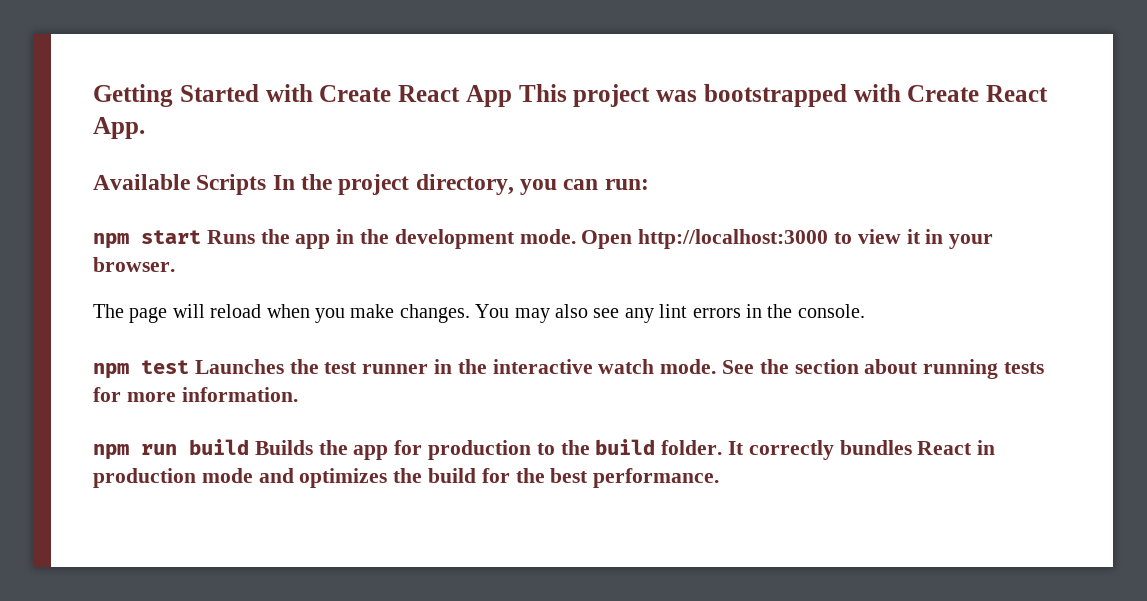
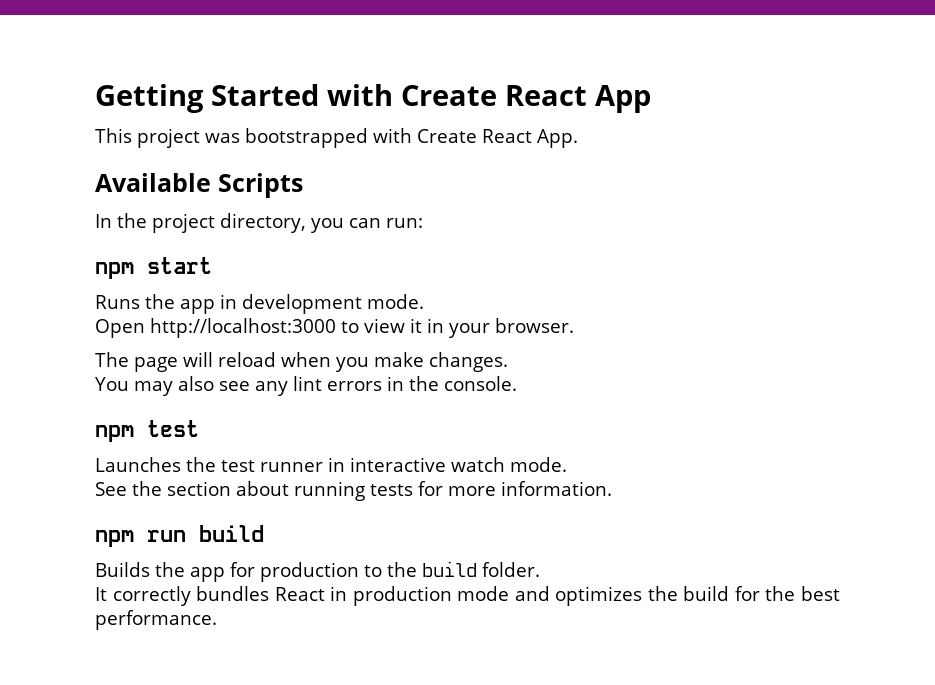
- Getting Started with Create React App This project was bootstrapped with Create React App.
+ Getting Started with Create React App
+ This project was bootstrapped with Create React App.
- Available Scripts In the project directory, you can run:
+ Available Scripts
+ In the project directory, you can run:
- npm start Runs the app in the development mode. Open http://localhost:3000 to view it in your browser.
+ npm start
+ Runs the app in development mode.
+ Open http://localhost:3000 to view it in your browser.
- The page will reload when you make changes. You may also see any lint errors in the console.
+ The page will reload when you make changes.
+ You may also see any lint errors in the console.
- npm test Launches the test runner in the interactive watch mode. See the section about running tests for more information.
+ npm test
+ Launches the test runner in interactive watch mode.
+ See the section about running tests for more information.
- npm run build Builds the app for production to the build folder. It correctly bundles React in production mode and optimizes the build for the best performance.
+ npm run build
+ Builds the app for production to the build folder.
+ It correctly bundles React in production mode and optimizes the build for the best performance.

